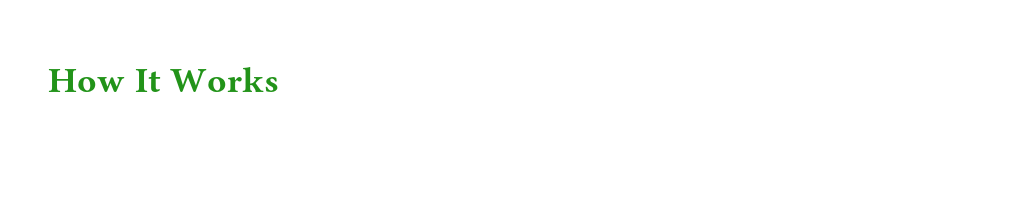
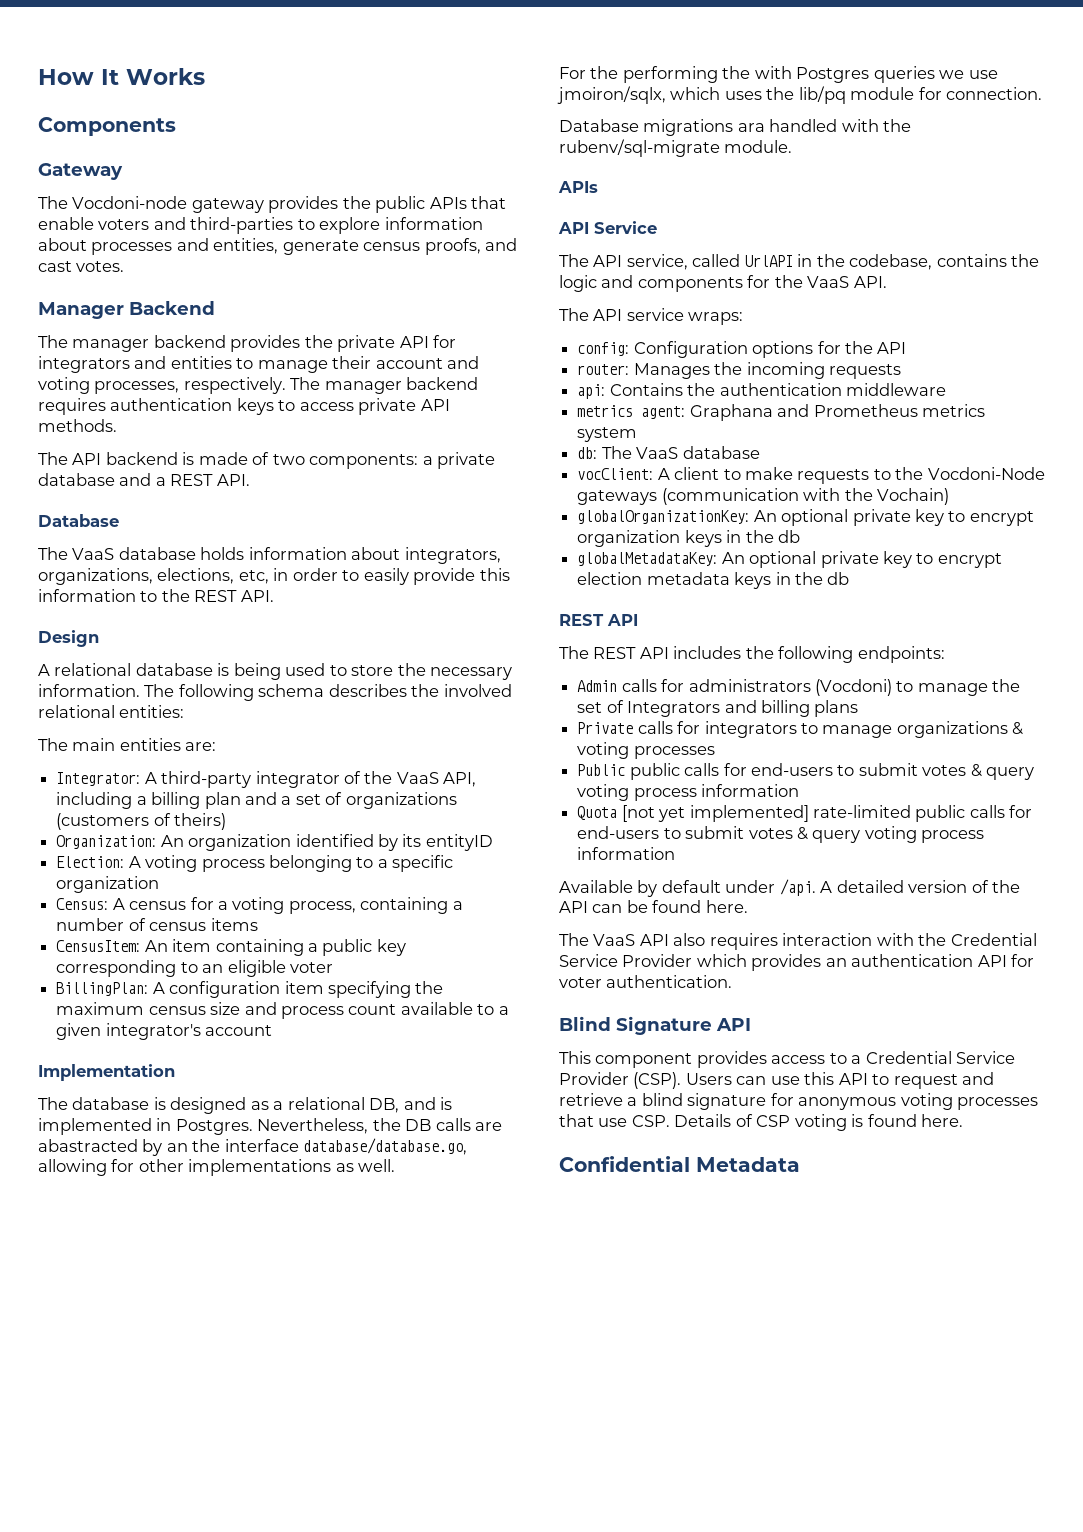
+ Components
+ Gateway
+ The Vocdoni-node gateway provides the public APIs that enable voters and third-parties to explore information about processes and entities, generate census proofs, and cast votes.
+ Manager Backend
+ The manager backend provides the private API for integrators and entities to manage their account and voting processes, respectively. The manager backend requires authentication keys to access private API methods.
+ The API backend is made of two components: a private database and a REST API.
+ Database
+ The VaaS database holds information about integrators, organizations, elections, etc, in order to easily provide this information to the REST API.
+ Design
+ A relational database is being used to store the necessary information. The following schema describes the involved relational entities:
+ The main entities are:
+ Integrator: A third-party integrator of the VaaS API, including a billing plan and a set of organizations (customers of theirs)
+ Organization: An organization identified by its entityID
+ Election: A voting process belonging to a specific organization
+ Census: A census for a voting process, containing a number of census items
+ CensusItem: An item containing a public key corresponding to an eligible voter
+ BillingPlan: A configuration item specifying the maximum census size and process count available to a given integrator's account
+ Implementation
+ The database is designed as a relational DB, and is implemented in Postgres. Nevertheless, the DB calls are abastracted by an the interface database/database.go, allowing for other implementations as well.
+ For the performing the with Postgres queries we use jmoiron/sqlx, which uses the lib/pq module for connection.
+ Database migrations ara handled with the rubenv/sql-migrate module.
+ APIs
+ API Service
+ The API service, called UrlAPI in the codebase, contains the logic and components for the VaaS API.
+ The API service wraps:
+ config: Configuration options for the API
+ router: Manages the incoming requests
+ api: Contains the authentication middleware
+ metrics agent: Graphana and Prometheus metrics system
+ db: The VaaS database
+ vocClient: A client to make requests to the Vocdoni-Node gateways (communication with the Vochain)
+ globalOrganizationKey: An optional private key to encrypt organization keys in the db
+ globalMetadataKey: An optional private key to encrypt election metadata keys in the db
+ REST API
+ The REST API includes the following endpoints:
+ Admin calls for administrators (Vocdoni) to manage the set of Integrators and billing plans
+ Private calls for integrators to manage organizations & voting processes
+ Public public calls for end-users to submit votes & query voting process information
+ Quota [not yet implemented] rate-limited public calls for end-users to submit votes & query voting process information
+ Available by default under /api. A detailed version of the API can be found here.
+ The VaaS API also requires interaction with the Credential Service Provider which provides an authentication API for voter authentication.
+ Blind Signature API
+ This component provides access to a Credential Service Provider (CSP). Users can use this API to request and retrieve a blind signature for anonymous voting processes that use CSP. Details of CSP voting is found here.
+ Confidential Metadata

